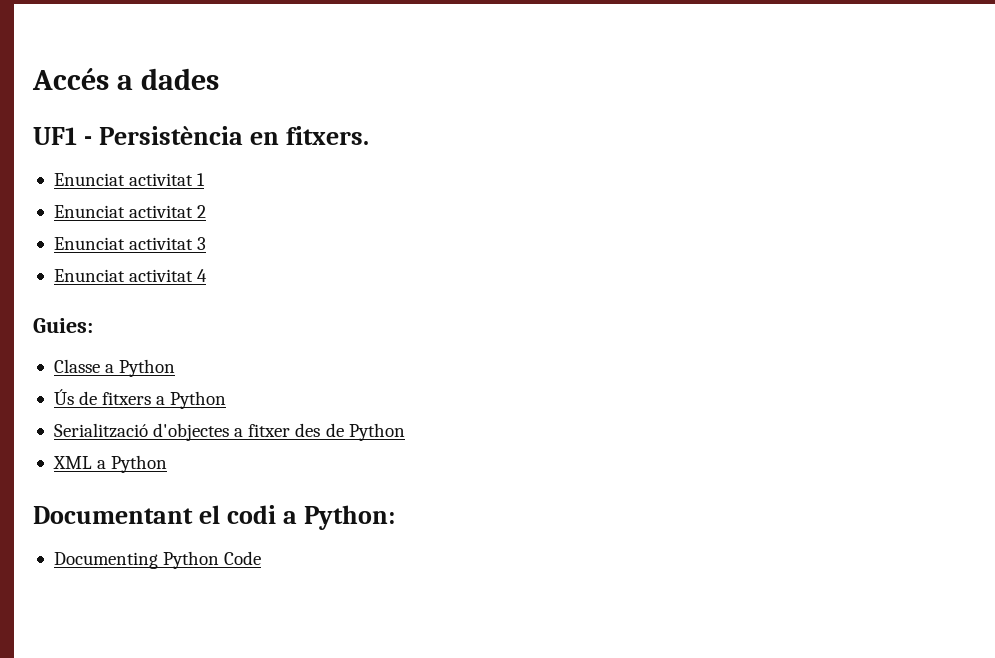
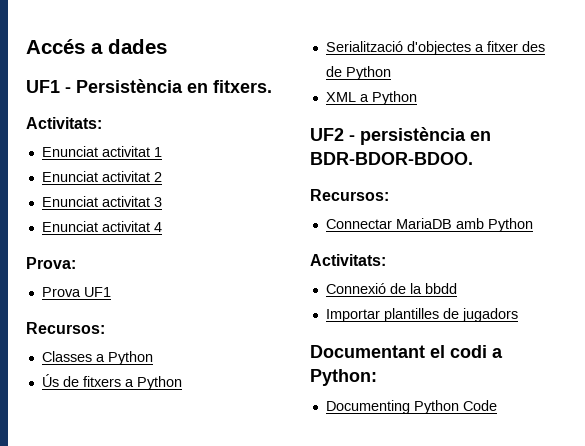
  UF1 - Persistència en fitxers.
+ Activitats:
- Guies:
- Classe a Python
+ Prova:
+ Prova UF1
+ Recursos:
+ Classes a Python
+ UF2 - persistència en BDR-BDOR-BDOO.
+ Recursos:
+ Connectar MariaDB amb Python
+ Activitats:
+ Connexió de la bbdd
+ Importar plantilles de jugadors

